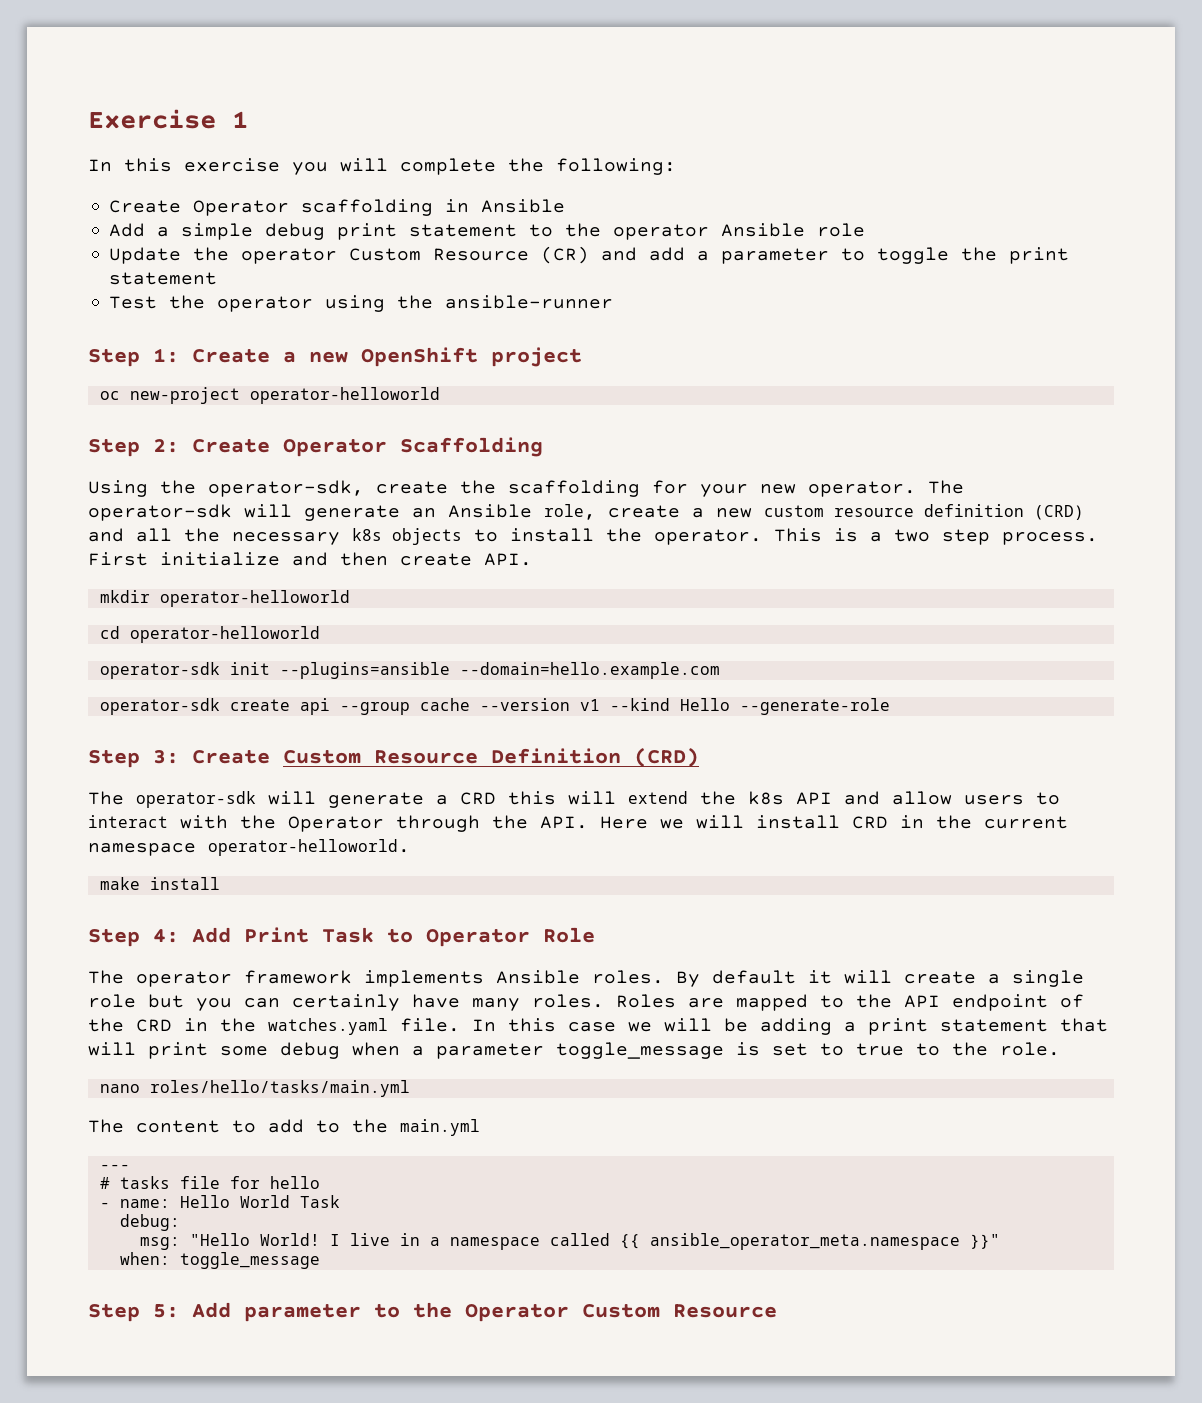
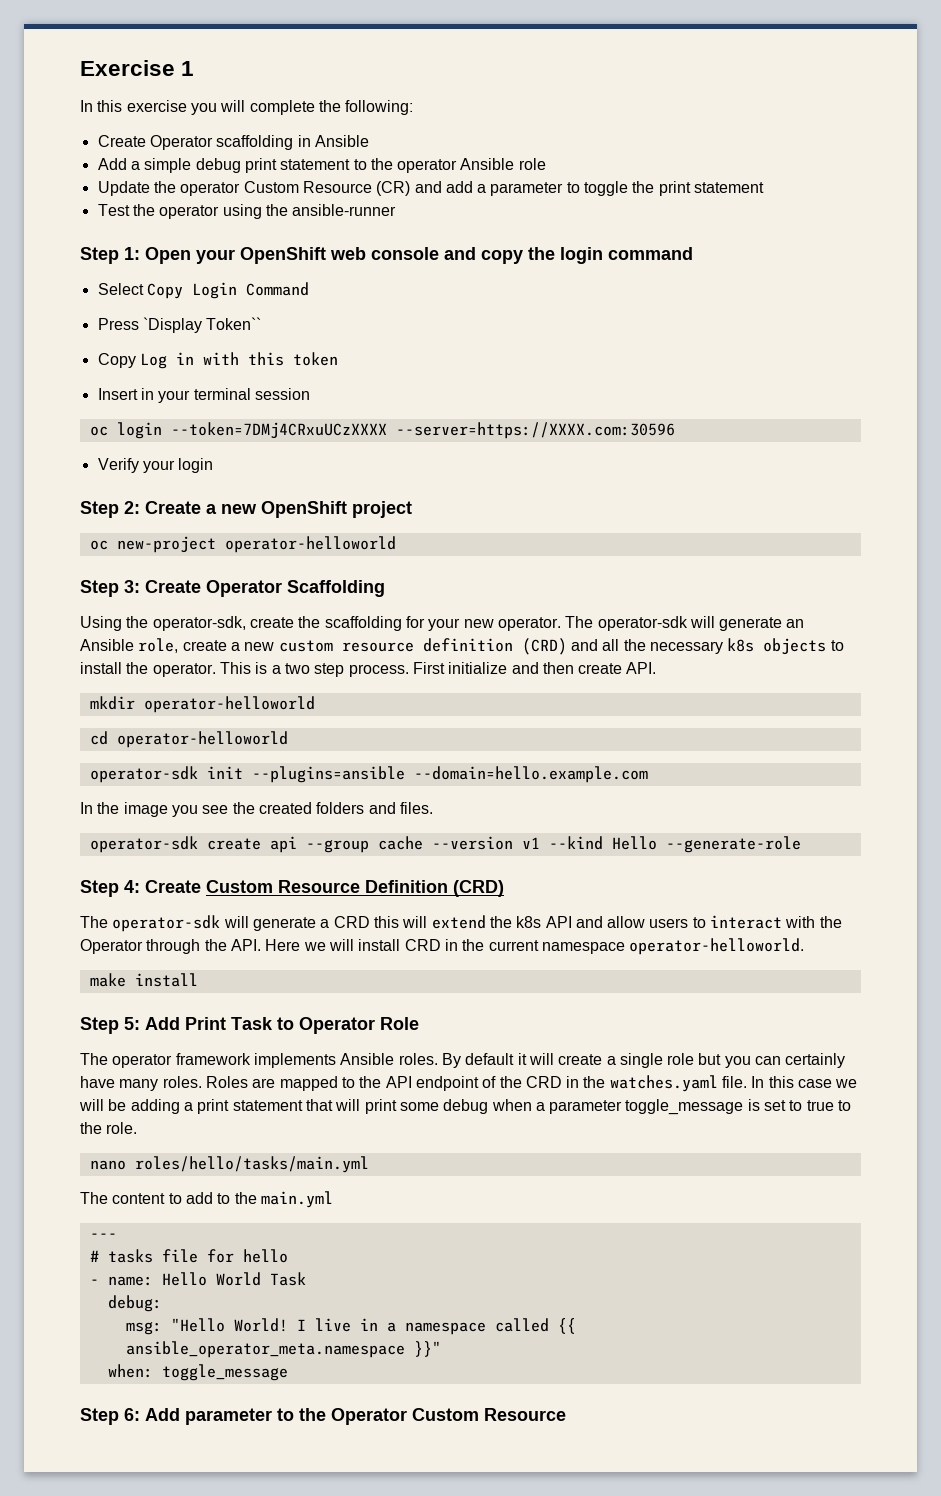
- Step 1: Create a new OpenShift project
+ Step 1: Open your OpenShift web console and copy the login command
+ Select Copy Login Command
+ Press `Display Token``
+ Copy Log in with this token
+ Insert in your terminal session
+ oc login --token=7DMj4CRxuUCzXXXX --server=https://XXXX.com:30596
+ Verify your login
+ Step 2: Create a new OpenShift project
- Step 2: Create Operator Scaffolding
+ Step 3: Create Operator Scaffolding
+ In the image you see the created folders and files.
- Step 3: Create Custom Resource Definition (CRD)
+ Step 4: Create Custom Resource Definition (CRD)
- Step 4: Add Print Task to Operator Role
+ Step 5: Add Print Task to Operator Role
- Step 5: Add parameter to the Operator Custom Resource
+ Step 6: Add parameter to the Operator Custom Resource

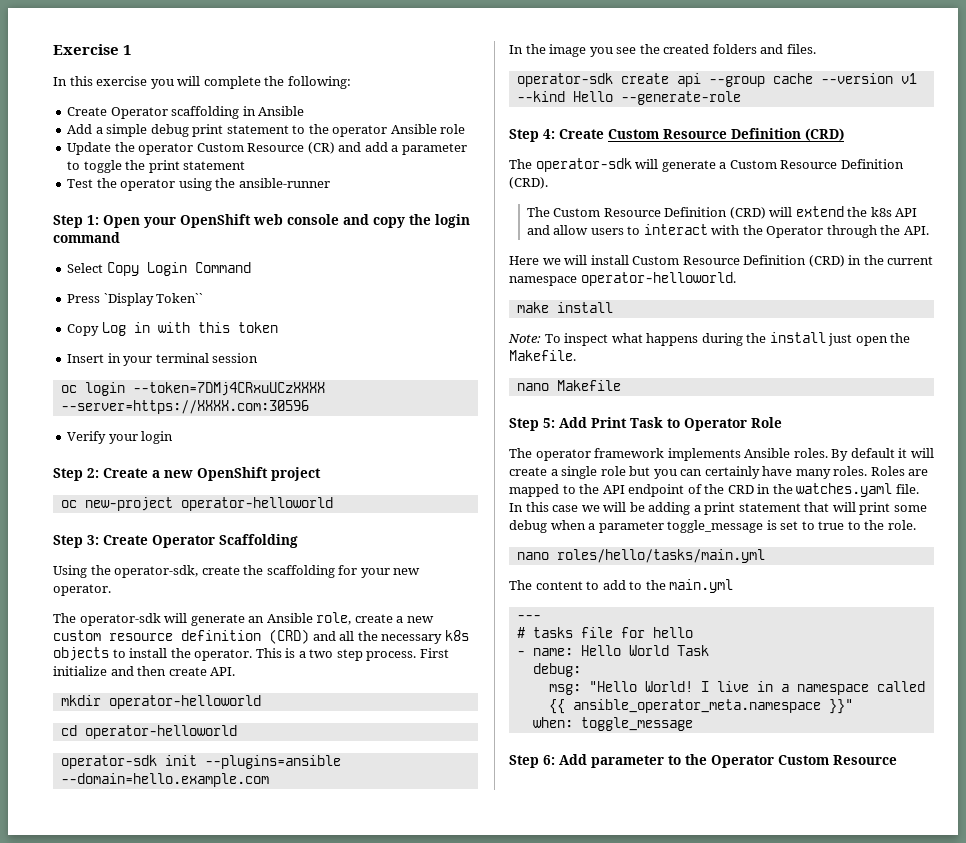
- Using the operator-sdk, create the scaffolding for your new operator. The operator-sdk will generate an Ansible role, create a new custom resource definition (CRD) and all the necessary k8s objects to install the operator.
+ Using the operator-sdk, create the scaffolding for your new operator.
+ The operator-sdk will generate an Ansible role, create a new custom resource definition (CRD) and all the necessary k8s objects to install the operator.
- The operator-sdk will generate a CRD this will extend the k8s API and allow users to interact with the Operator through the API. Here we will install CRD in the current namespace operator-helloworld.
+ The operator-sdk will generate a Custom Resource Definition (CRD).
+ The Custom Resource Definition (CRD) will extend the k8s API and allow users to interact with the Operator through the API.
+ Here we will install Custom Resource Definition (CRD) in the current namespace operator-helloworld.
+ Note: To inspect what happens during the install just open the Makefile.
+ nano Makefile

